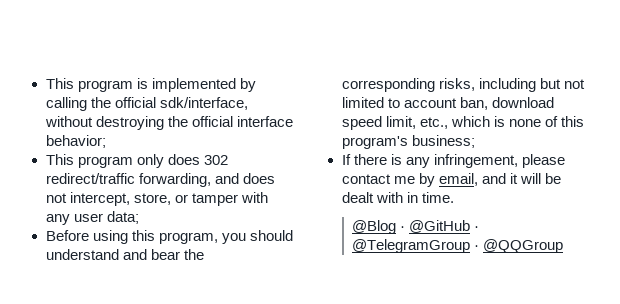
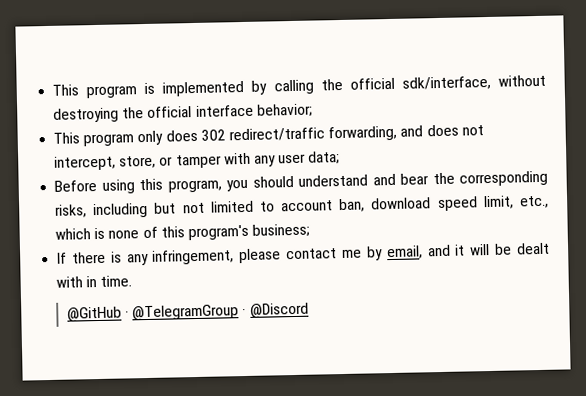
- @Blog · @GitHub · @TelegramGroup · @QQGroup
+ @GitHub · @TelegramGroup · @Discord

